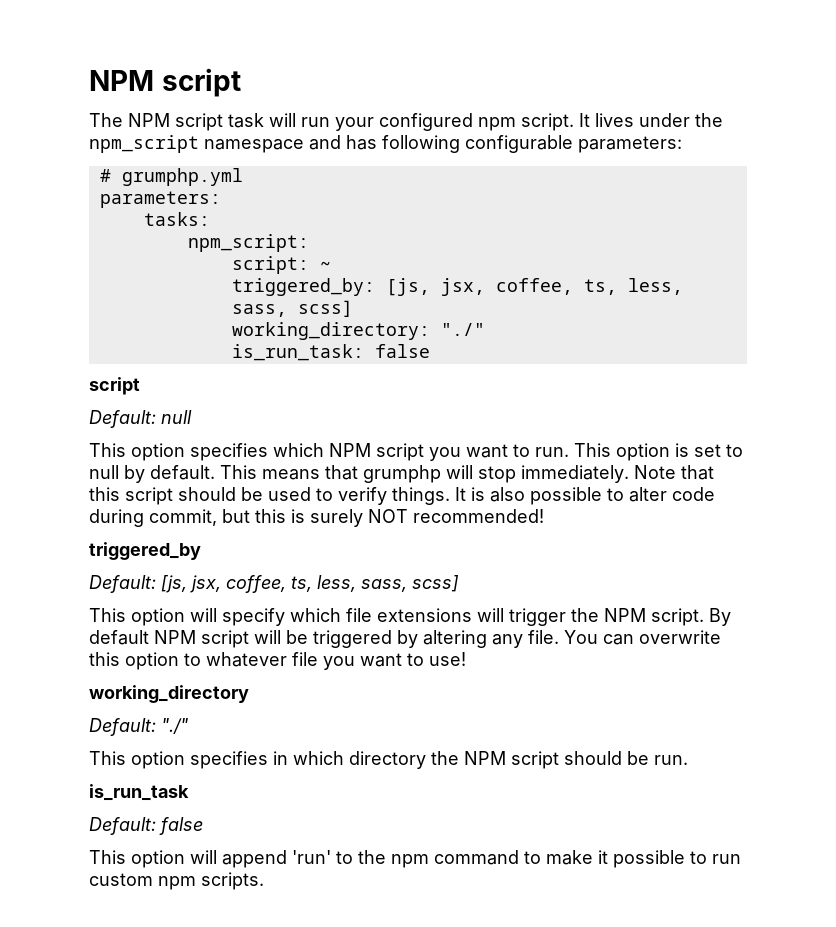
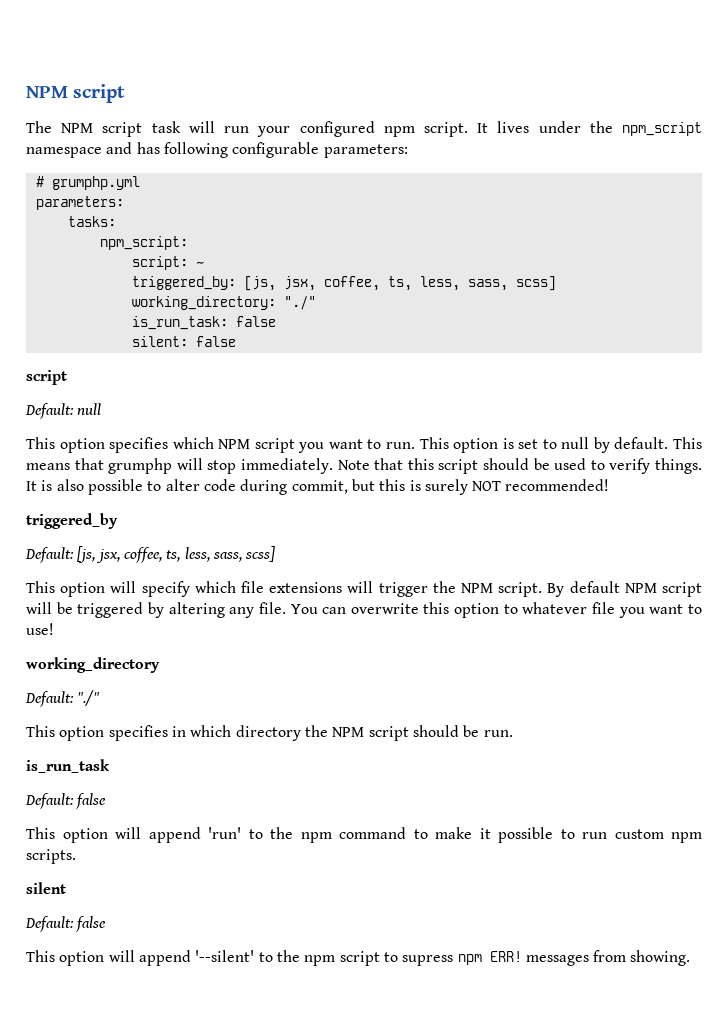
+ silent: false
+ silent
+ Default: false
+ This option will append '--silent' to the npm script to supress npm ERR! messages from showing.

